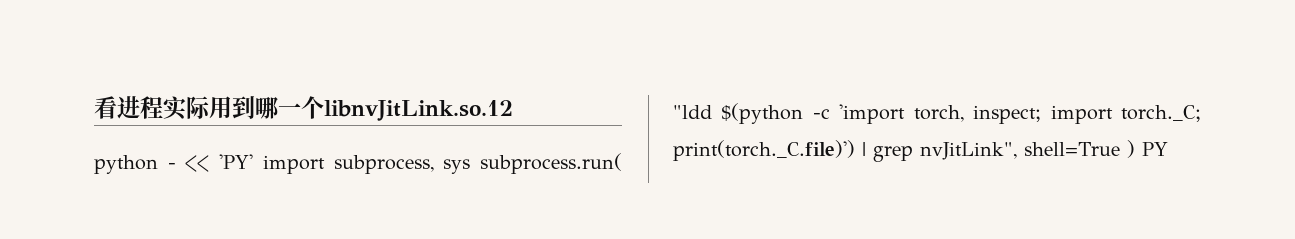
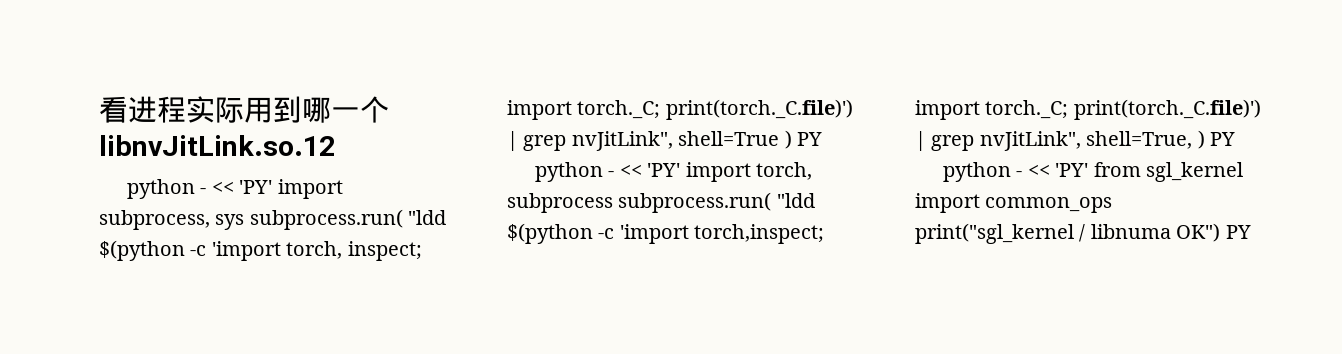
+ python - << 'PY' import torch, subprocess subprocess.run( "ldd $(python -c 'import torch,inspect; import torch._C; print(torch._C.file)') | grep nvJitLink", shell=True, ) PY
+ python - << 'PY' from sgl_kernel import common_ops print("sgl_kernel / libnuma OK") PY

